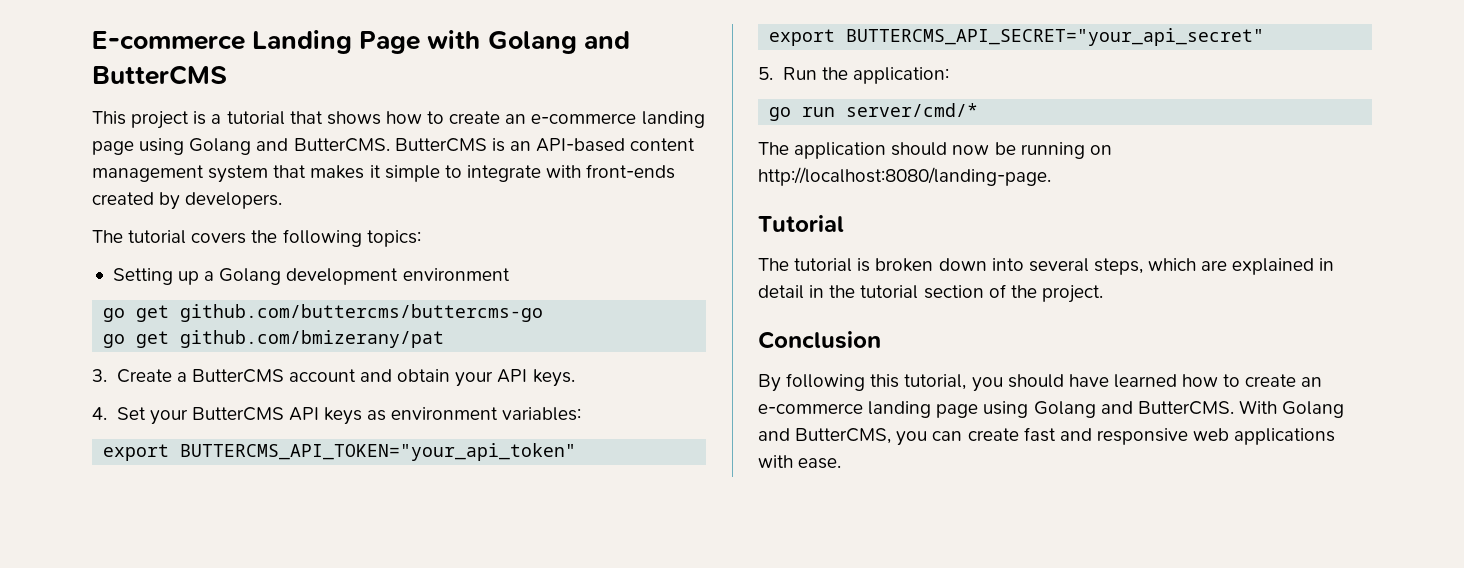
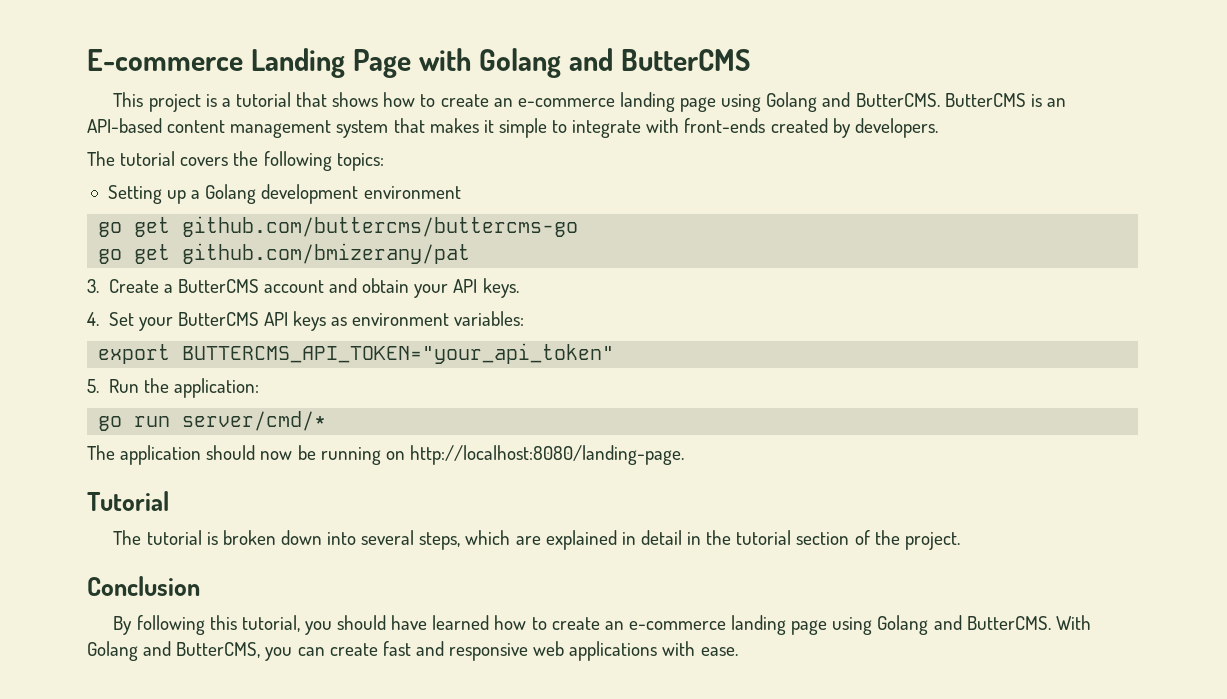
- export BUTTERCMS_API_SECRET="your_api_secret"

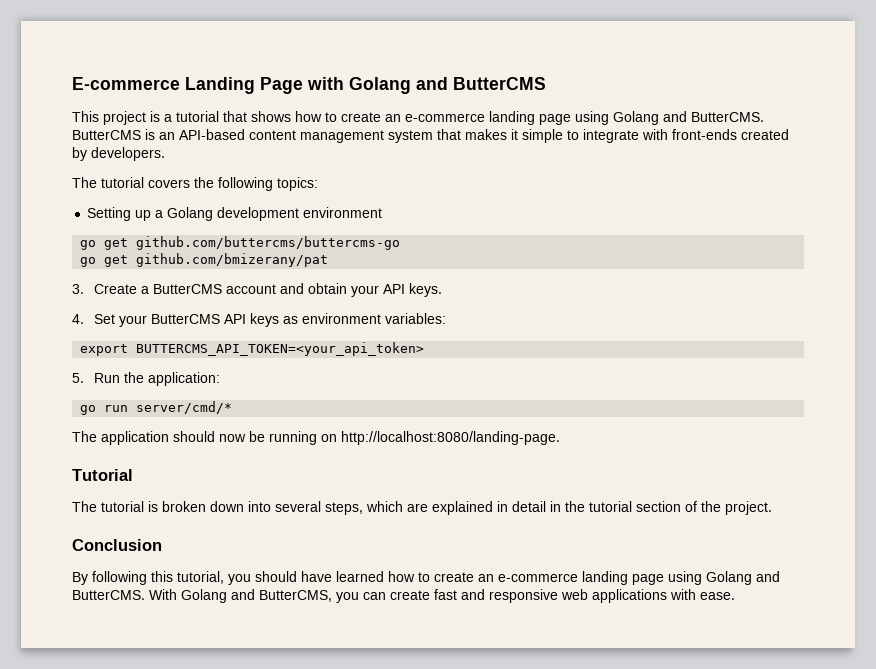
- export BUTTERCMS_API_TOKEN="your_api_token"
+ export BUTTERCMS_API_TOKEN=<your_api_token>

